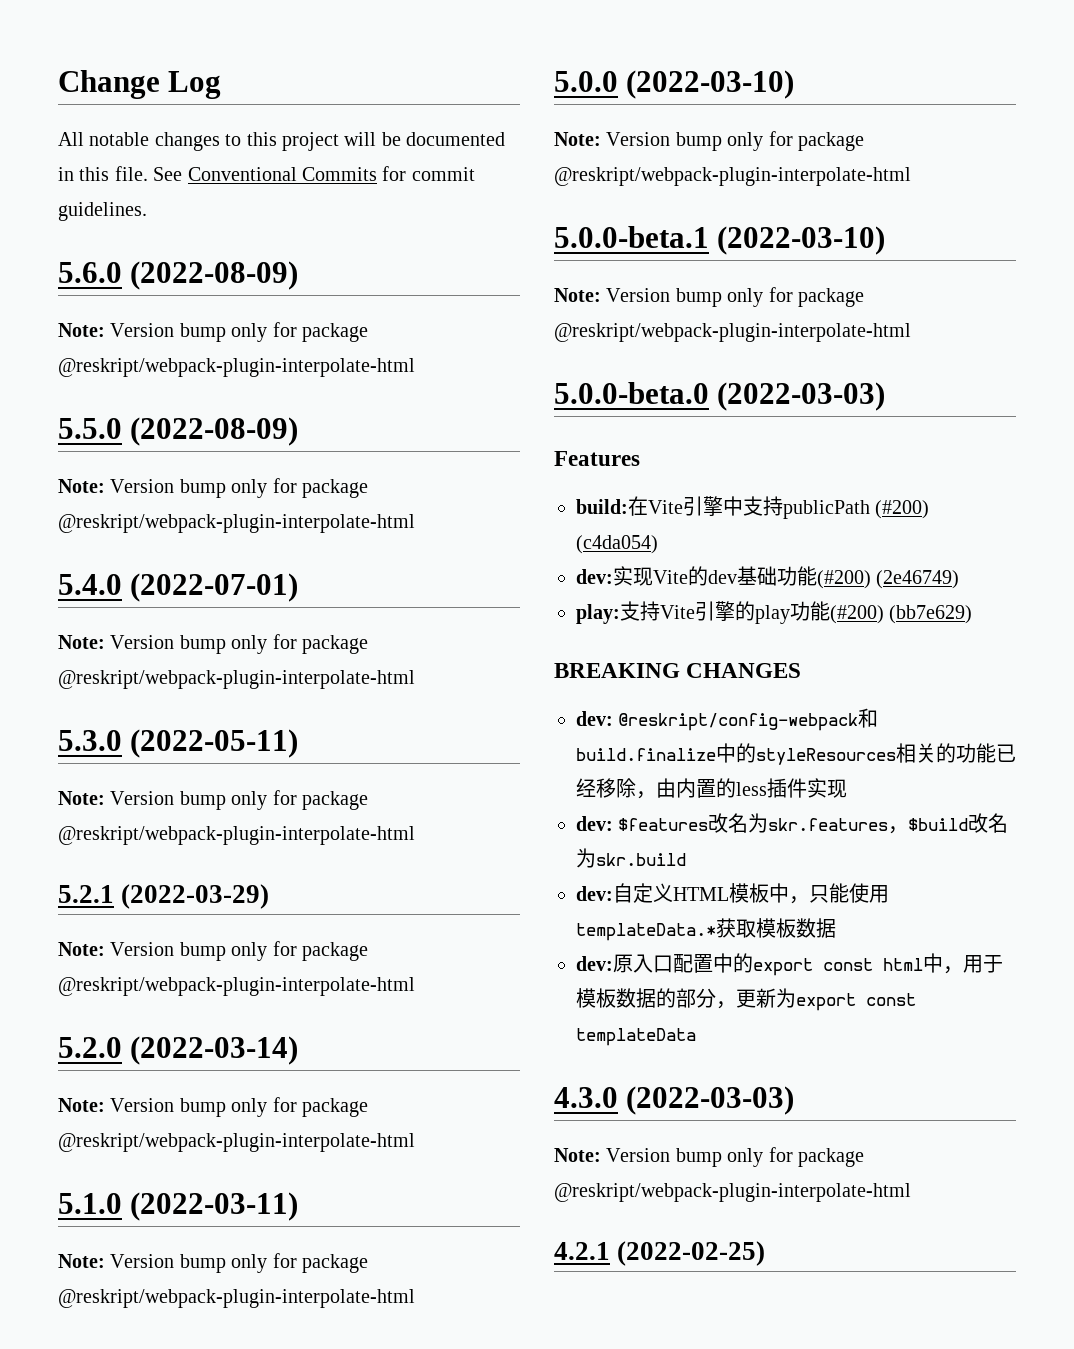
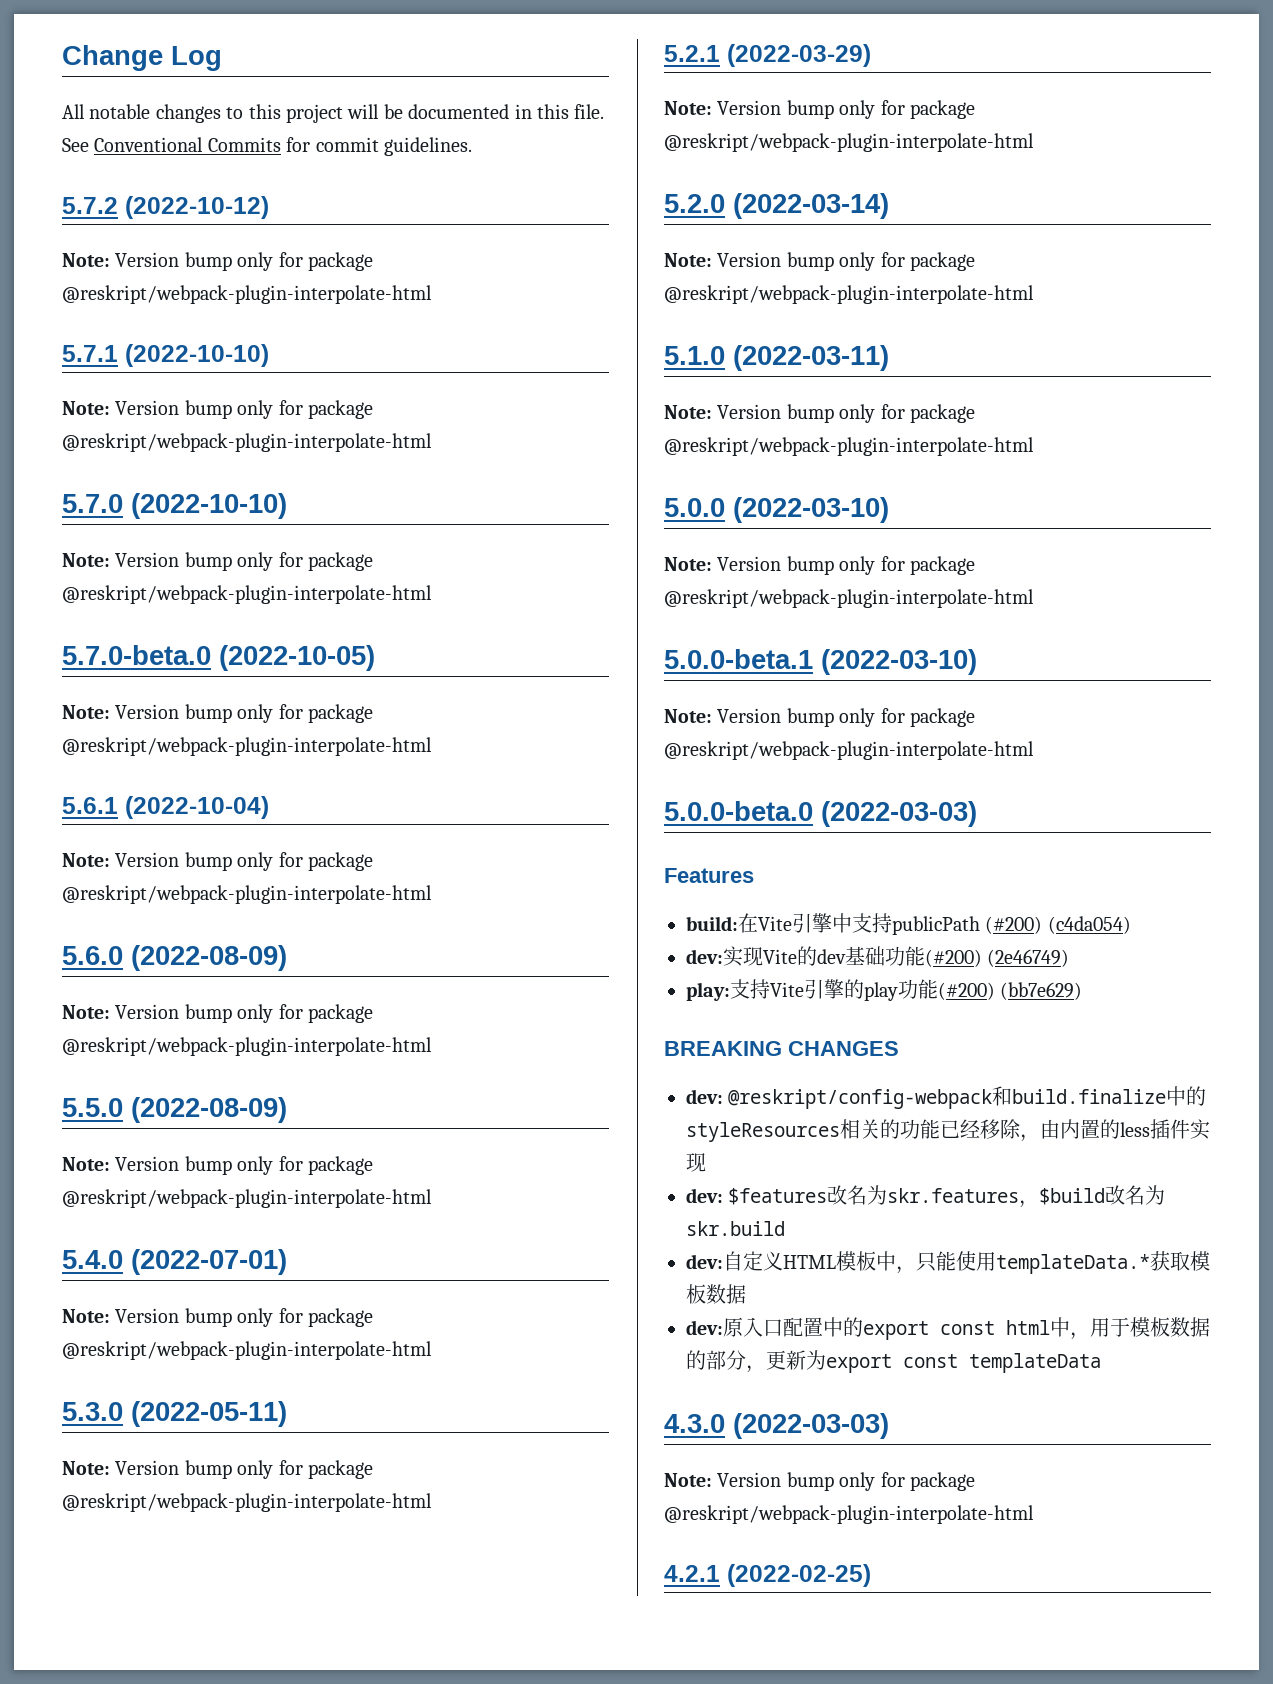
+ 5.7.2 (2022-10-12)
+ Note: Version bump only for package @reskript/webpack-plugin-interpolate-html
+ 5.7.1 (2022-10-10)
+ Note: Version bump only for package @reskript/webpack-plugin-interpolate-html
+ 5.7.0 (2022-10-10)
+ Note: Version bump only for package @reskript/webpack-plugin-interpolate-html
+ 5.7.0-beta.0 (2022-10-05)
+ Note: Version bump only for package @reskript/webpack-plugin-interpolate-html
+ 5.6.1 (2022-10-04)
+ Note: Version bump only for package @reskript/webpack-plugin-interpolate-html

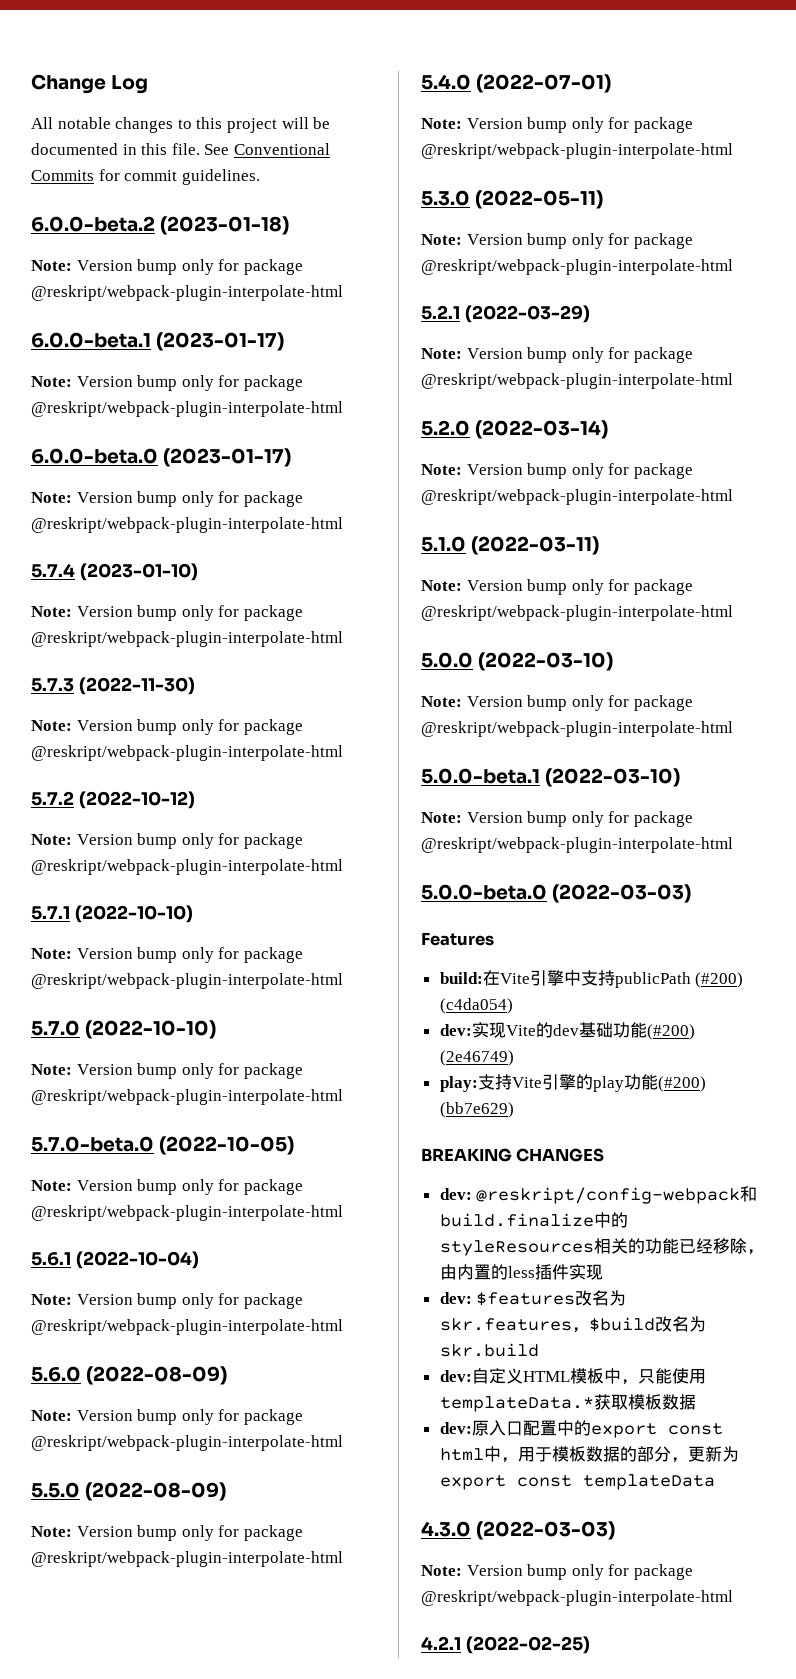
+ 6.0.0-beta.2 (2023-01-18)
+ Note: Version bump only for package @reskript/webpack-plugin-interpolate-html
+ 6.0.0-beta.1 (2023-01-17)
+ Note: Version bump only for package @reskript/webpack-plugin-interpolate-html
+ 6.0.0-beta.0 (2023-01-17)
+ Note: Version bump only for package @reskript/webpack-plugin-interpolate-html
+ 5.7.4 (2023-01-10)
+ Note: Version bump only for package @reskript/webpack-plugin-interpolate-html
+ 5.7.3 (2022-11-30)
+ Note: Version bump only for package @reskript/webpack-plugin-interpolate-html

